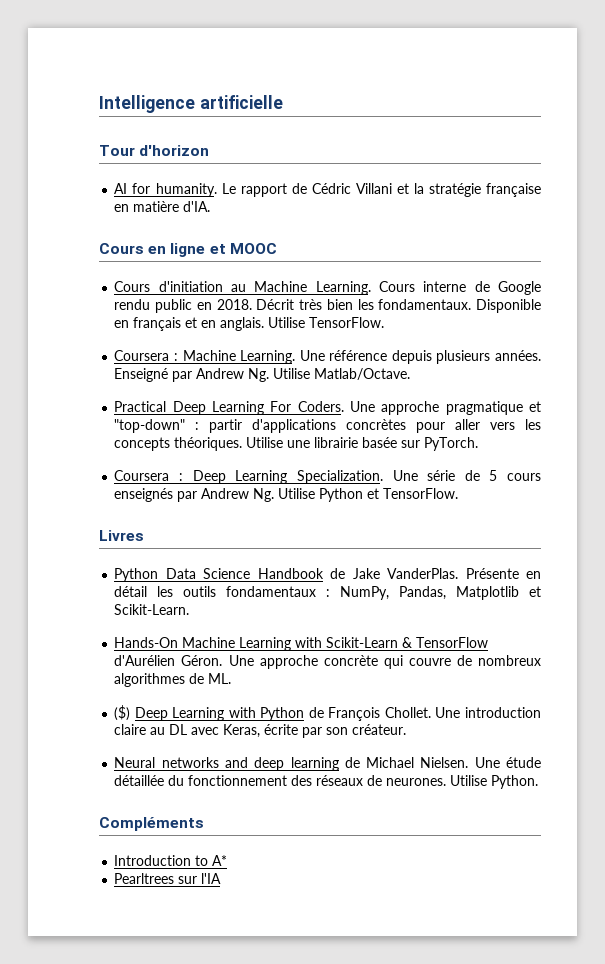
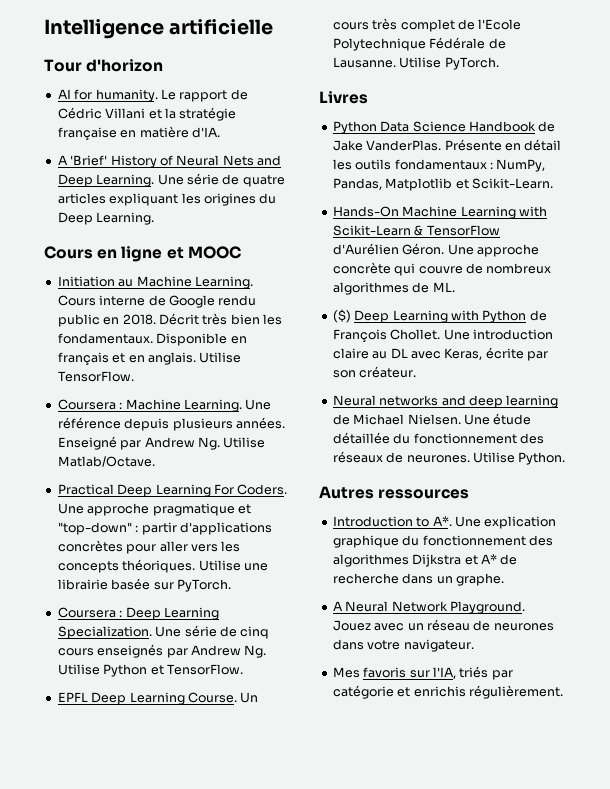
+ A 'Brief' History of Neural Nets and Deep Learning. Une série de quatre articles expliquant les origines du Deep Learning.
- Cours d'initiation au Machine Learning.
+ Initiation au Machine Learning.
- Une série de 5 cours enseignés par Andrew Ng. Utilise Python et TensorFlow.
+ Une série de cinq cours enseignés par Andrew Ng. Utilise Python et TensorFlow.
+ EPFL Deep Learning Course. Un cours très complet de l'Ecole Polytechnique Fédérale de Lausanne. Utilise PyTorch.
- Compléments
+ Autres ressources
- Introduction to A*
- Pearltrees sur l'IA
+ Introduction to A*. Une explication graphique du fonctionnement des algorithmes Dijkstra et A* de recherche dans un graphe.
+ A Neural Network Playground. Jouez avec un réseau de neurones dans votre navigateur.
+ Mes favoris sur l'IA, triés par catégorie et enrichis régulièrement.

